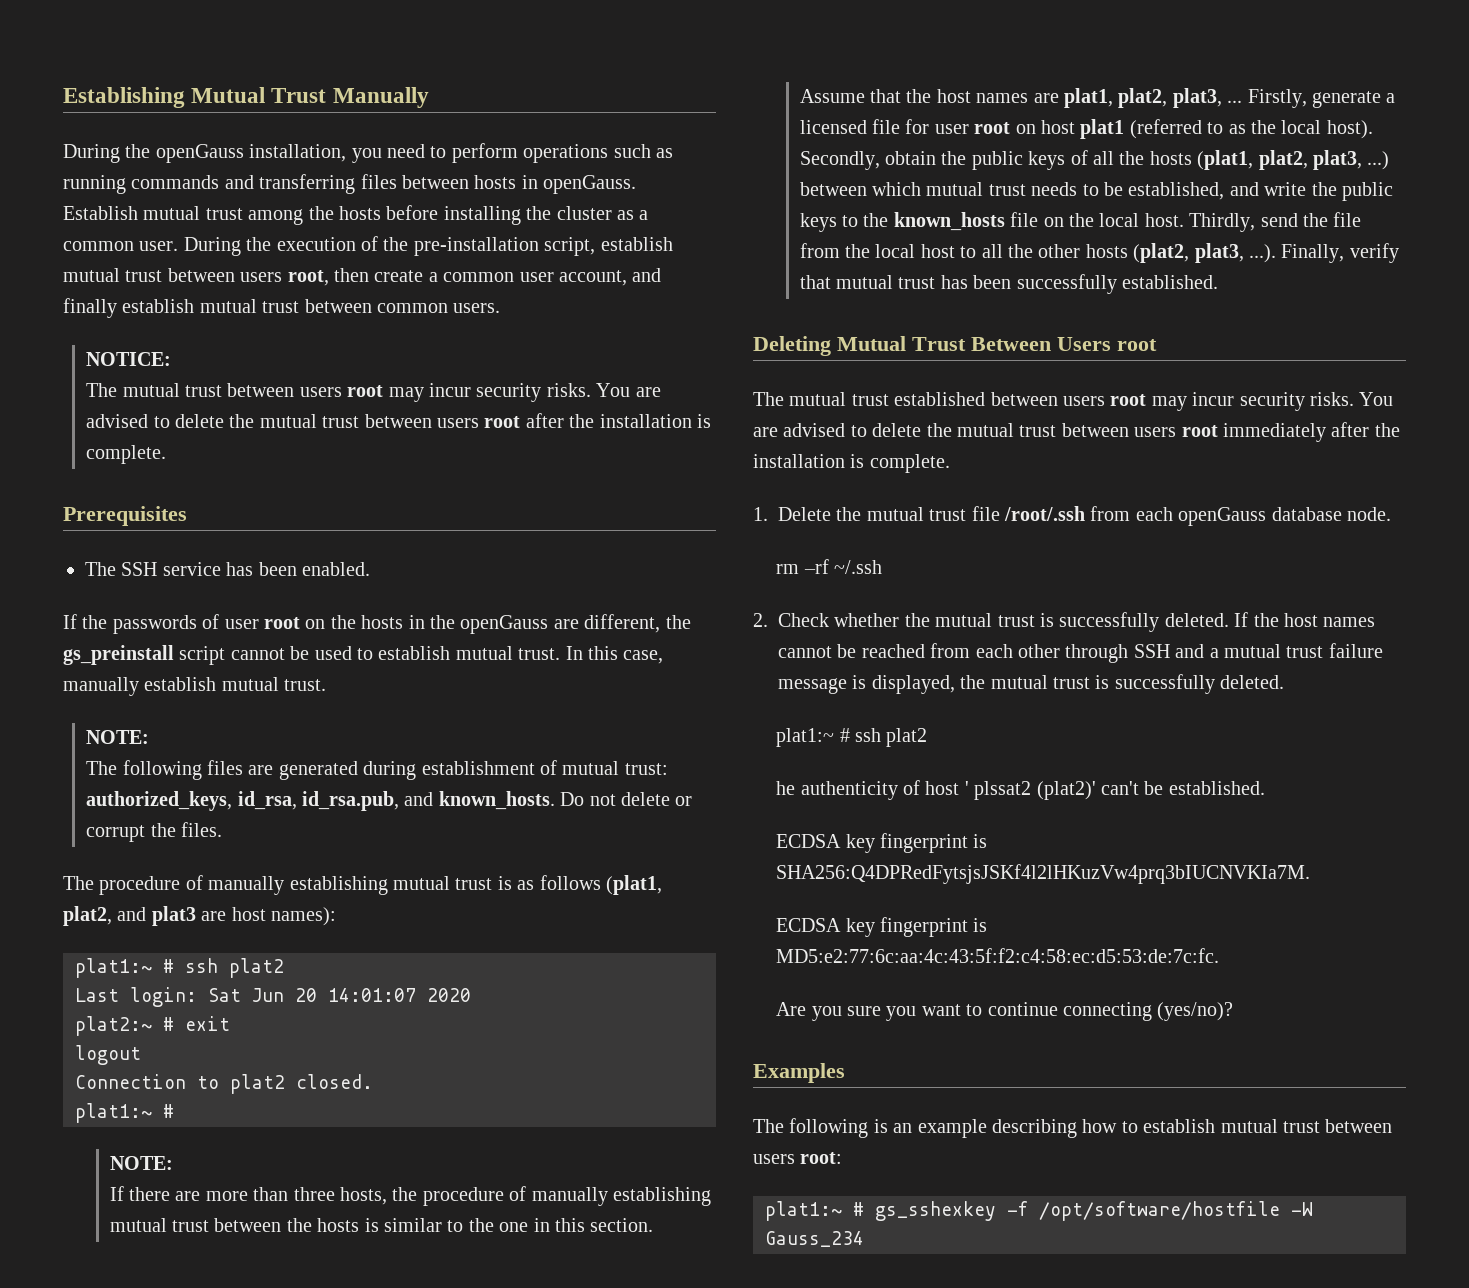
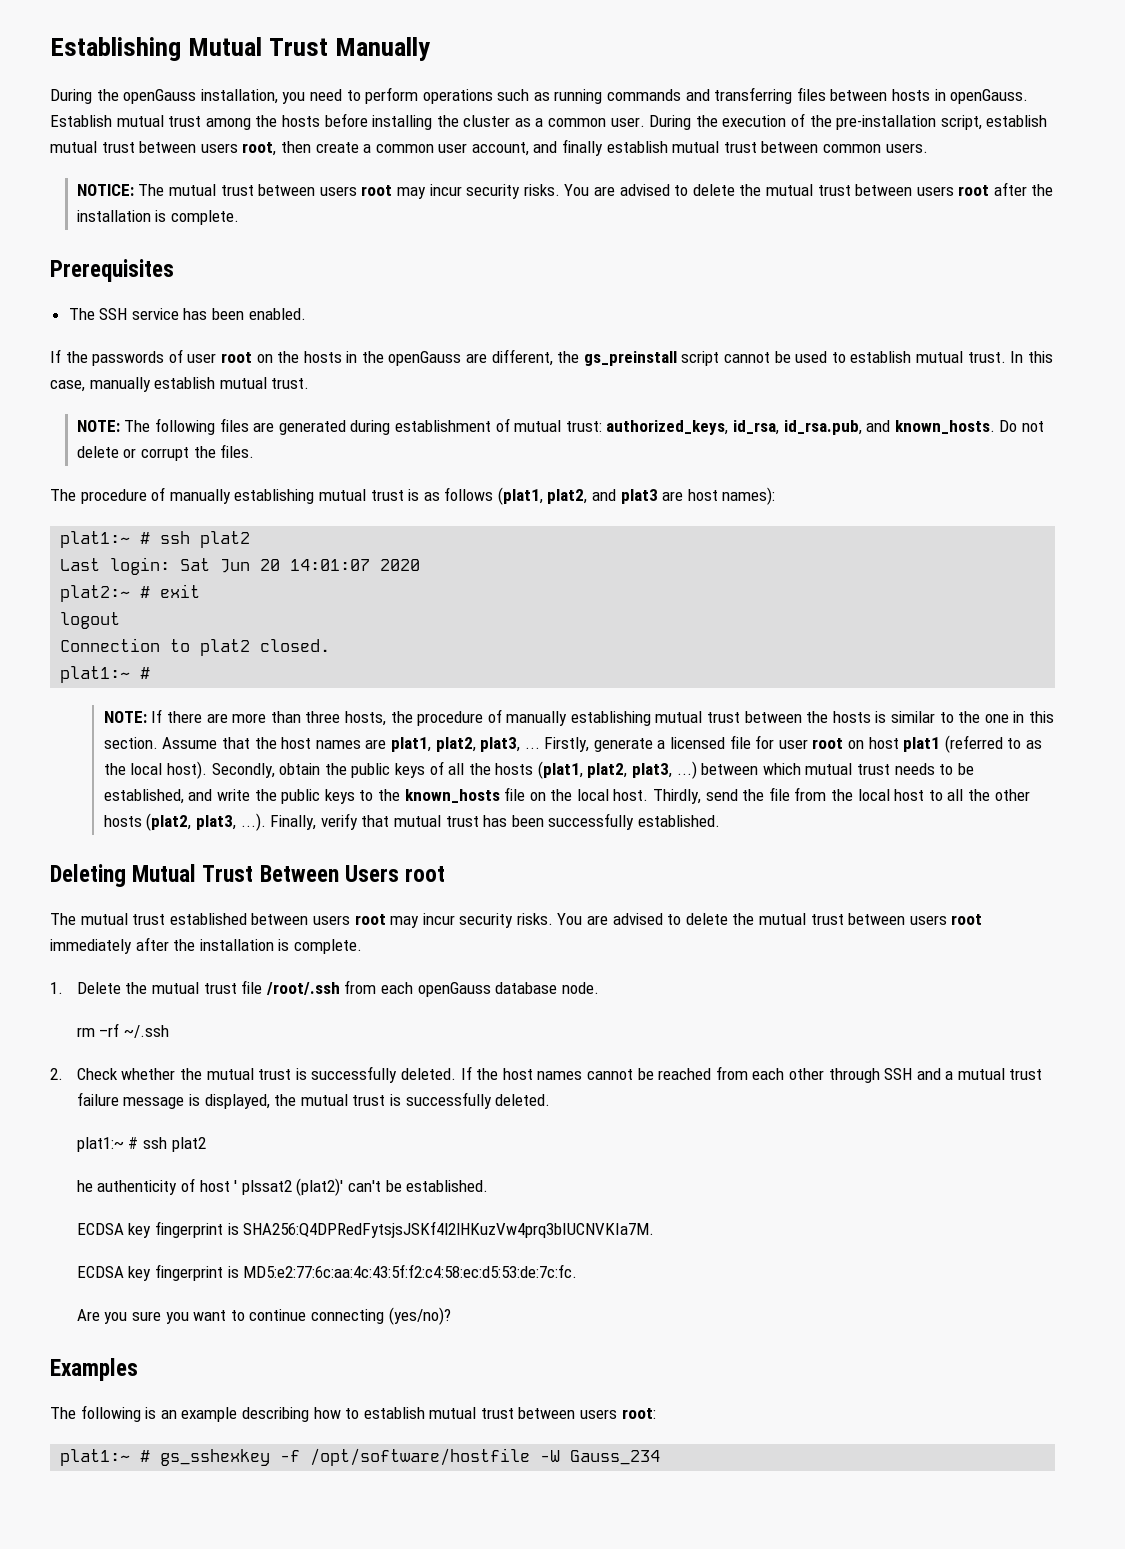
- NOTICE:
- The mutual trust between users root may incur security risks.
+ NOTICE: The mutual trust between users root may incur security risks.
  In this case, manually establish mutual trust.
- NOTE:
- The following files are generated during establishment of mutual trust: authorized_keys, id_rsa, id_rsa.pub, and known_hosts.
+ NOTE: The following files are generated during establishment of mutual trust: authorized_keys, id_rsa, id_rsa.pub, and known_hosts.
  Connection to plat2 closed.
  plat1:~ #
- NOTE:
- If there are more than three hosts, the procedure of manually establishing mutual trust between the hosts is similar to the one in this section.
+ NOTE: If there are more than three hosts, the procedure of manually establishing mutual trust between the hosts is similar to the one in this section.

